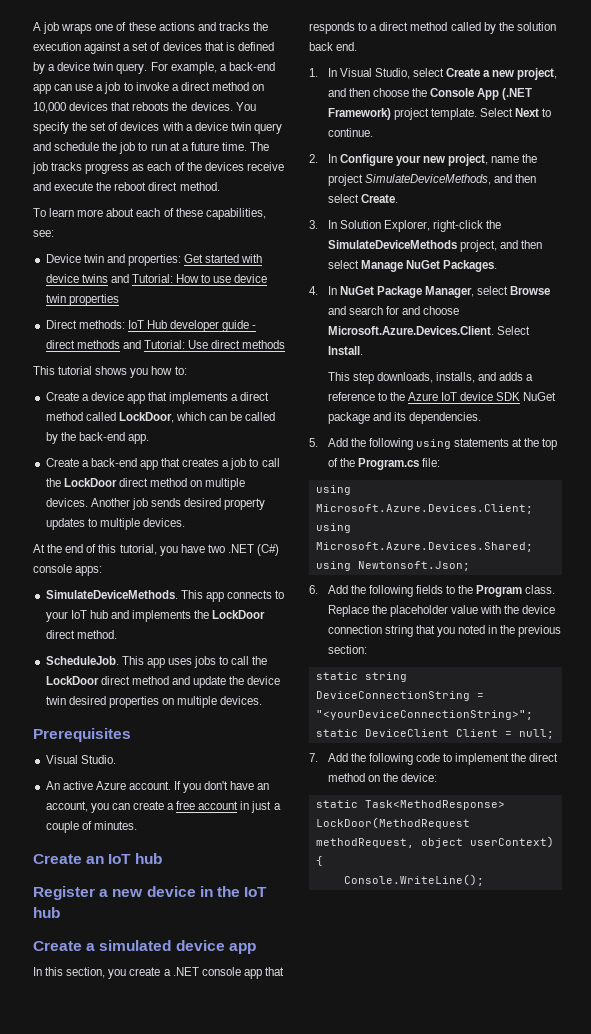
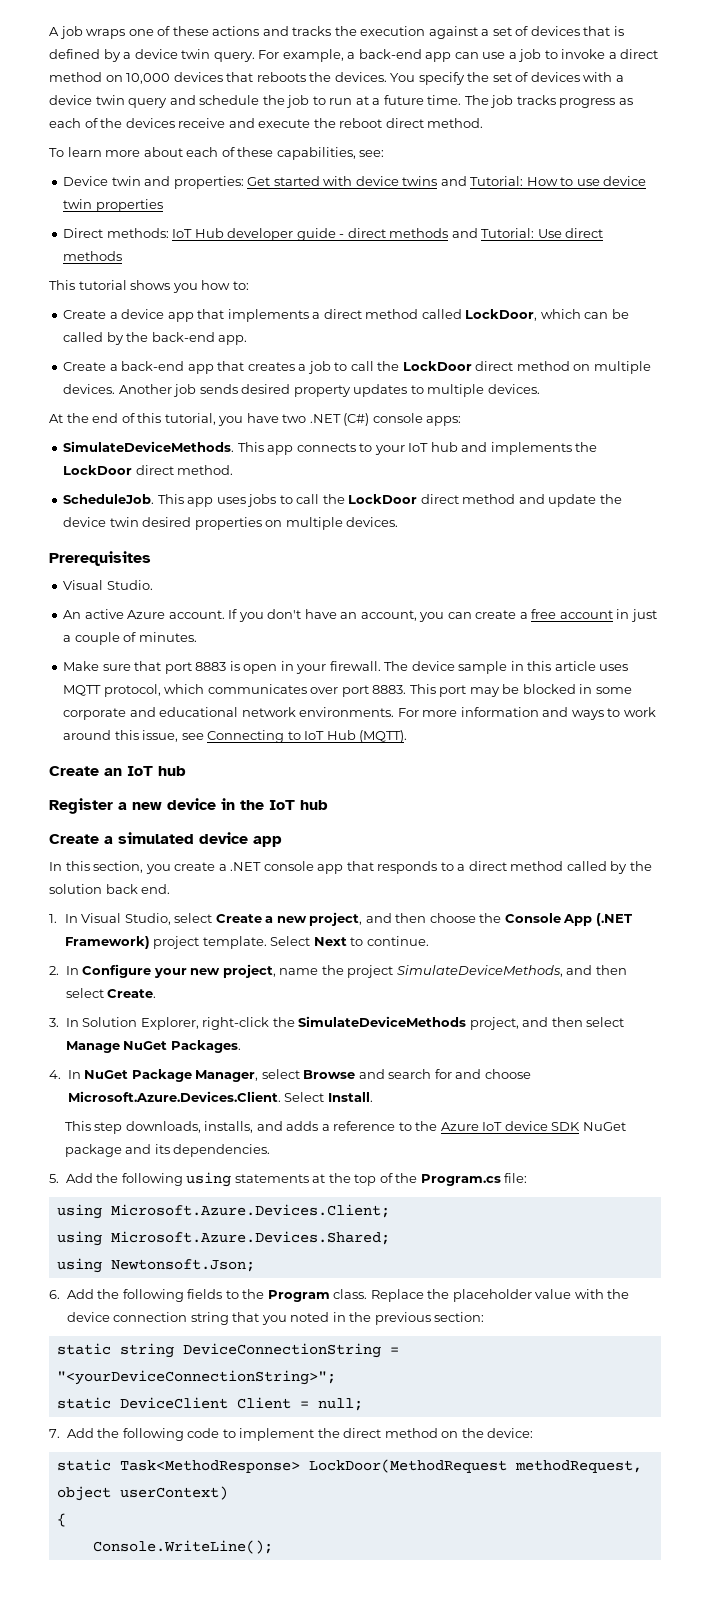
+ Make sure that port 8883 is open in your firewall. The device sample in this article uses MQTT protocol, which communicates over port 8883. This port may be blocked in some corporate and educational network environments. For more information and ways to work around this issue, see Connecting to IoT Hub (MQTT).

